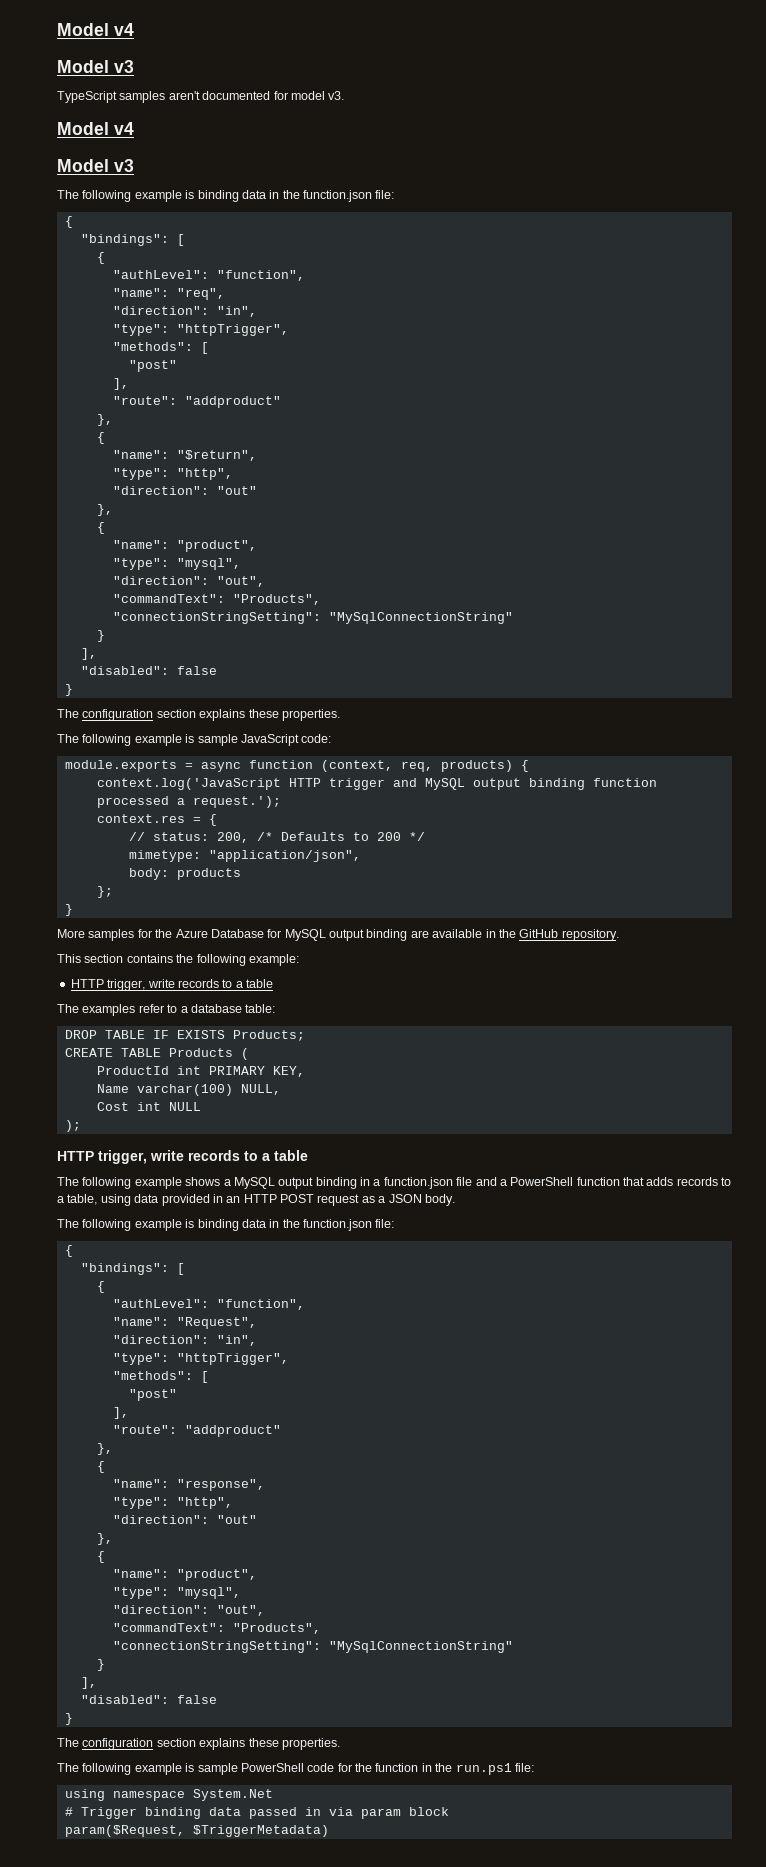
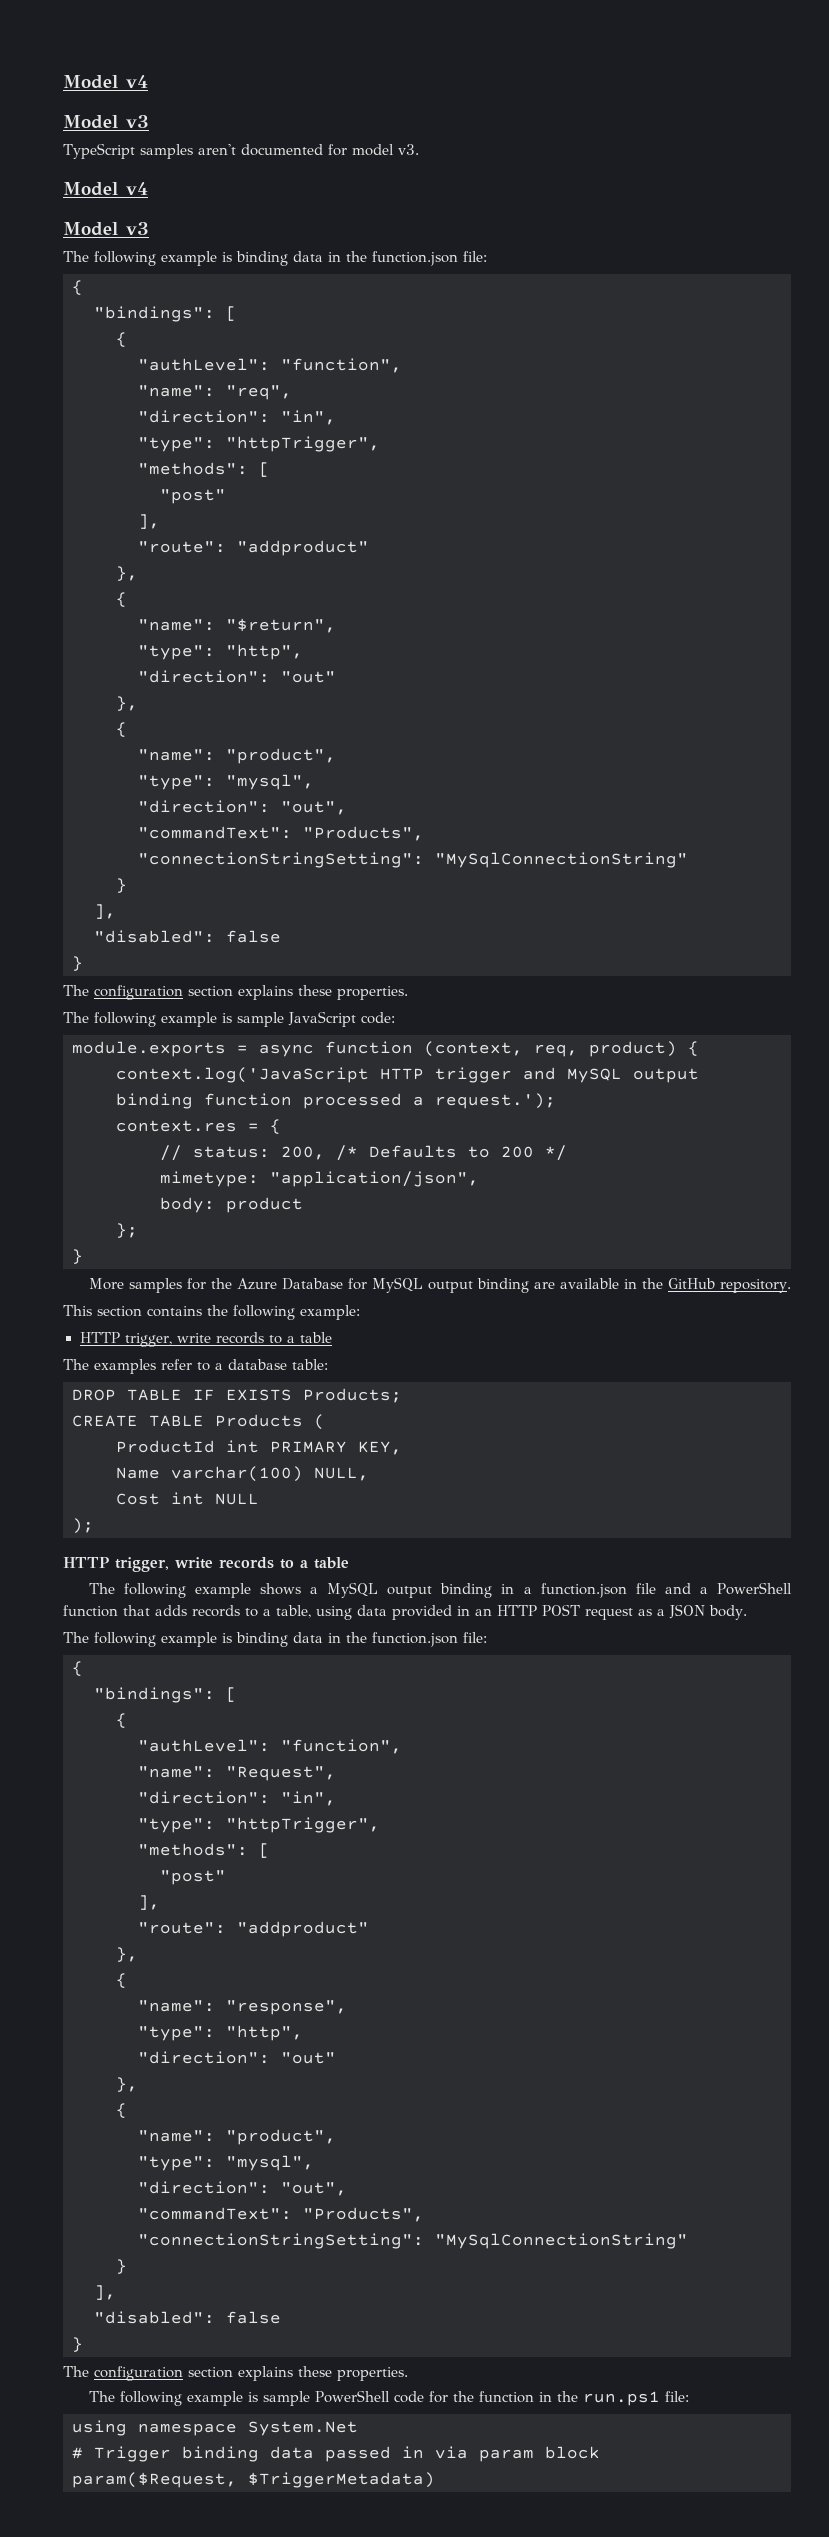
- module.exports = async function (context, req, products) {
+ module.exports = async function (context, req, product) {
- body: products
+ body: product

